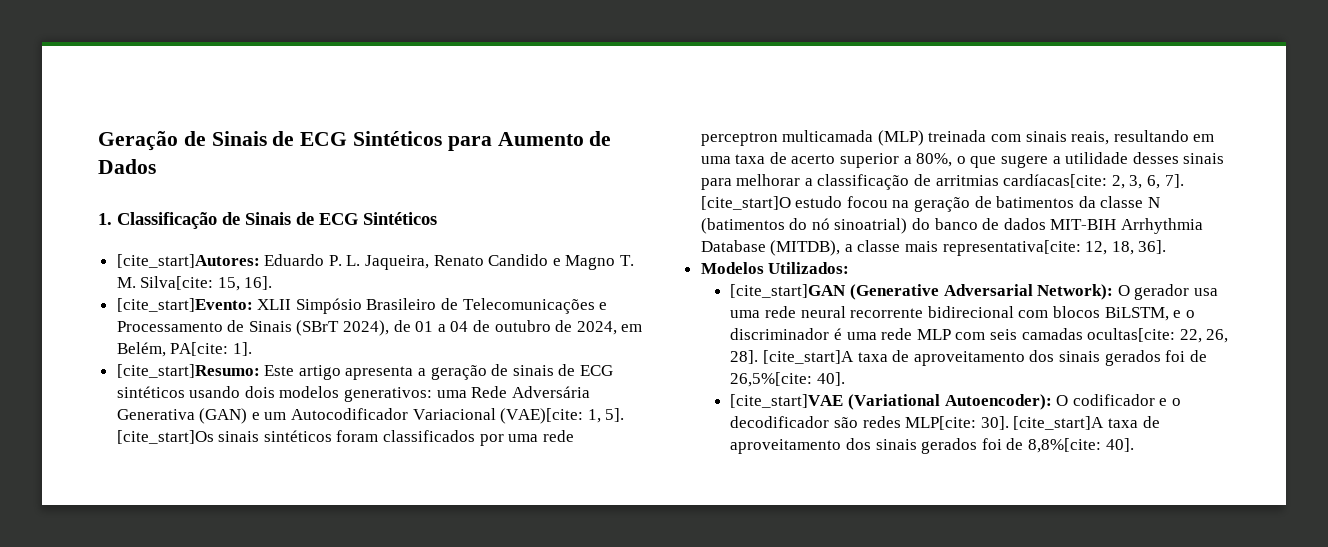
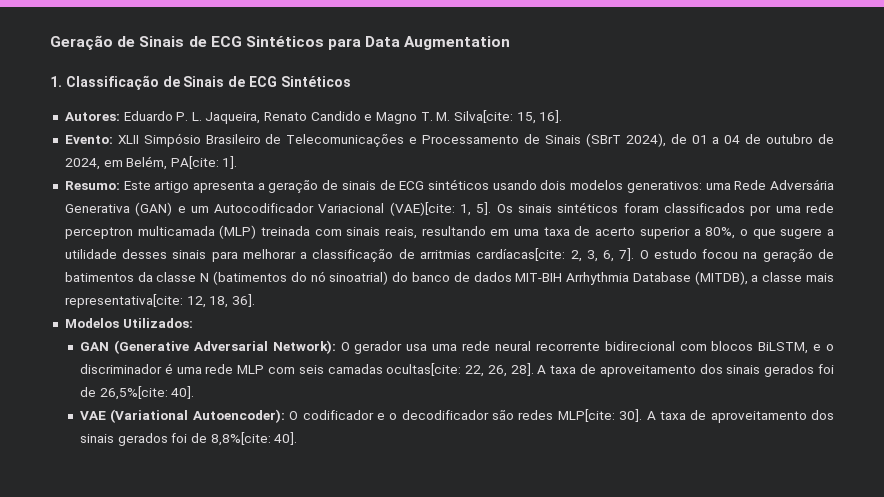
- Geração de Sinais de ECG Sintéticos para Aumento de Dados
+ Geração de Sinais de ECG Sintéticos para Data Augmentation
- [cite_start]Autores: Eduardo P. L. Jaqueira, Renato Candido e Magno T. M. Silva[cite: 15, 16].
+ Autores: Eduardo P. L. Jaqueira, Renato Candido e Magno T. M. Silva[cite: 15, 16].
- [cite_start]Evento: XLII Simpósio Brasileiro de Telecomunicações e Processamento de Sinais (SBrT 2024), de 01 a 04 de outubro de 2024, em Belém, PA[cite: 1].
+ Evento: XLII Simpósio Brasileiro de Telecomunicações e Processamento de Sinais (SBrT 2024), de 01 a 04 de outubro de 2024, em Belém, PA[cite: 1].
- [cite_start]Resumo: Este artigo apresenta a geração de sinais de ECG sintéticos usando dois modelos generativos: uma Rede Adversária Generativa (GAN) e um Autocodificador Variacional (VAE)[cite: 1, 5].
+ Resumo: Este artigo apresenta a geração de sinais de ECG sintéticos usando dois modelos generativos: uma Rede Adversária Generativa (GAN) e um Autocodificador Variacional (VAE)[cite: 1, 5].
- [cite_start]Os sinais sintéticos foram classificados por uma rede perceptron multicamada (MLP) treinada com sinais reais, resultando em uma taxa de acerto superior a 80%, o que sugere a utilidade desses sinais para melhorar a classificação de arritmias cardíacas[cite: 2, 3, 6, 7].
+ Os sinais sintéticos foram classificados por uma rede perceptron multicamada (MLP) treinada com sinais reais, resultando em uma taxa de acerto superior a 80%, o que sugere a utilidade desses sinais para melhorar a classificação de arritmias cardíacas[cite: 2, 3, 6, 7].
- [cite_start]O estudo focou na geração de batimentos da classe N (batimentos do nó sinoatrial) do banco de dados MIT-BIH Arrhythmia Database (MITDB), a classe mais representativa[cite: 12, 18, 36].
+ O estudo focou na geração de batimentos da classe N (batimentos do nó sinoatrial) do banco de dados MIT-BIH Arrhythmia Database (MITDB), a classe mais representativa[cite: 12, 18, 36].
- [cite_start]GAN (Generative Adversarial Network): O gerador usa uma rede neural recorrente bidirecional com blocos BiLSTM, e o discriminador é uma rede MLP com seis camadas ocultas[cite: 22, 26, 28].
+ GAN (Generative Adversarial Network): O gerador usa uma rede neural recorrente bidirecional com blocos BiLSTM, e o discriminador é uma rede MLP com seis camadas ocultas[cite: 22, 26, 28].
- [cite_start]A taxa de aproveitamento dos sinais gerados foi de 26,5%[cite: 40].
+ A taxa de aproveitamento dos sinais gerados foi de 26,5%[cite: 40].
- [cite_start]VAE (Variational Autoencoder): O codificador e o decodificador são redes MLP[cite: 30].
+ VAE (Variational Autoencoder): O codificador e o decodificador são redes MLP[cite: 30].
- [cite_start]A taxa de aproveitamento dos sinais gerados foi de 8,8%[cite: 40].
+ A taxa de aproveitamento dos sinais gerados foi de 8,8%[cite: 40].

